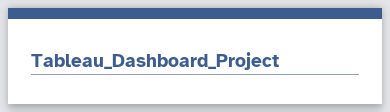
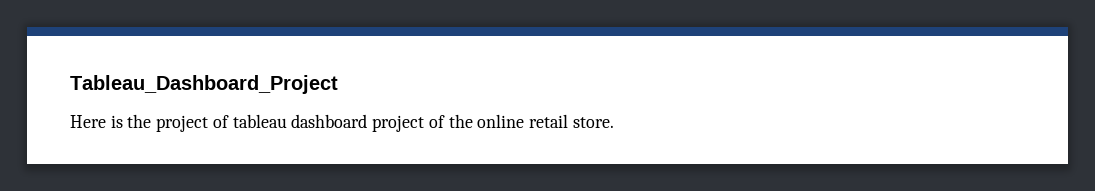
+ Here is the project of tableau dashboard project of the online retail store.

